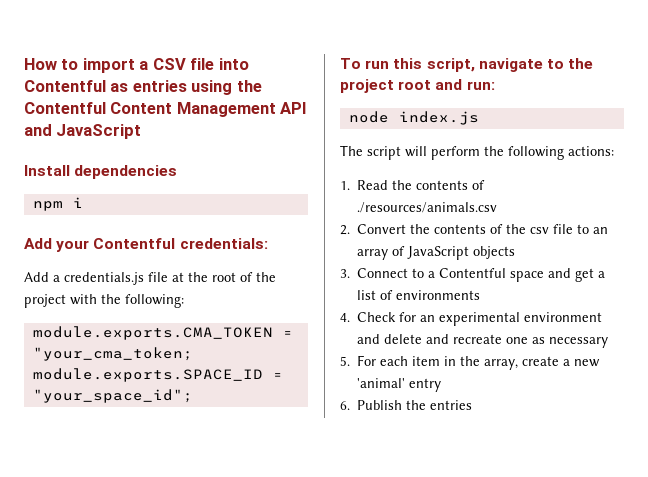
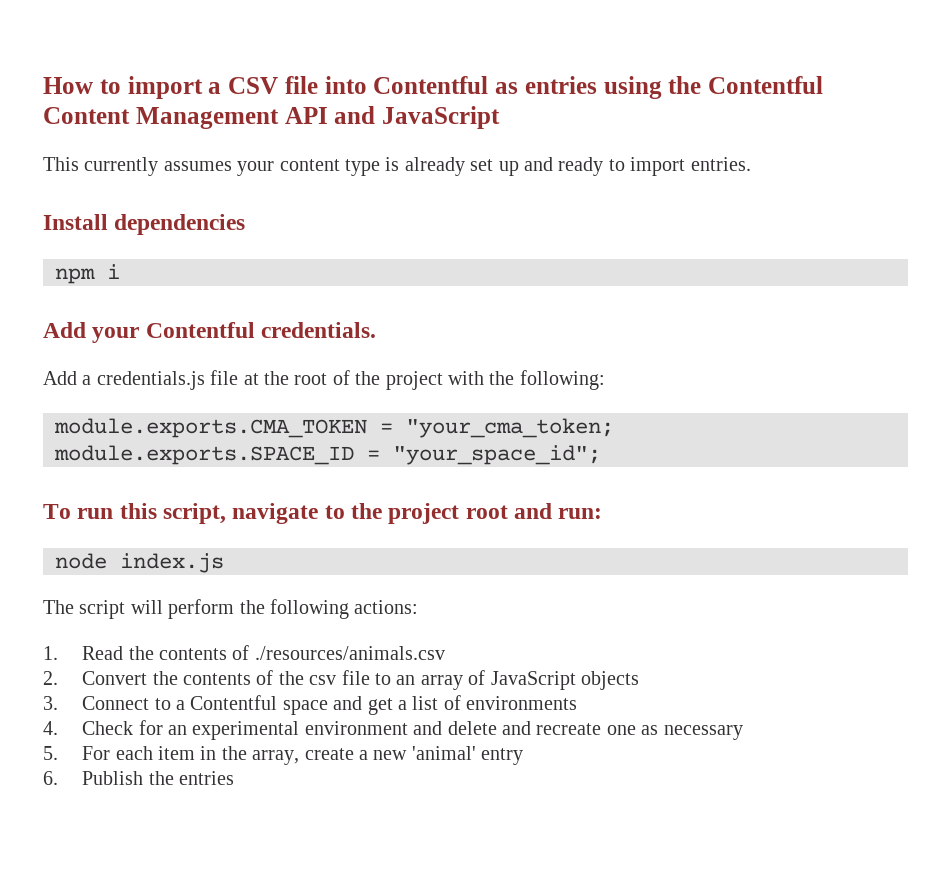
+ This currently assumes your content type is already set up and ready to import entries.
- Add your Contentful credentials:
+ Add your Contentful credentials.

